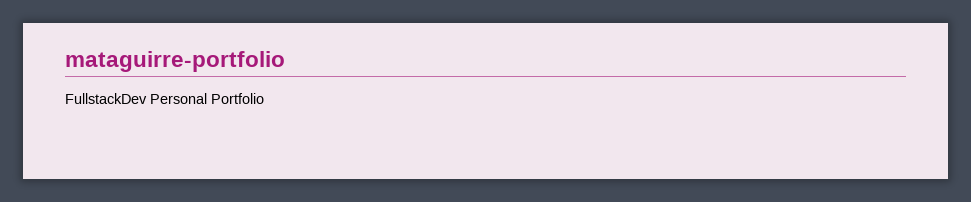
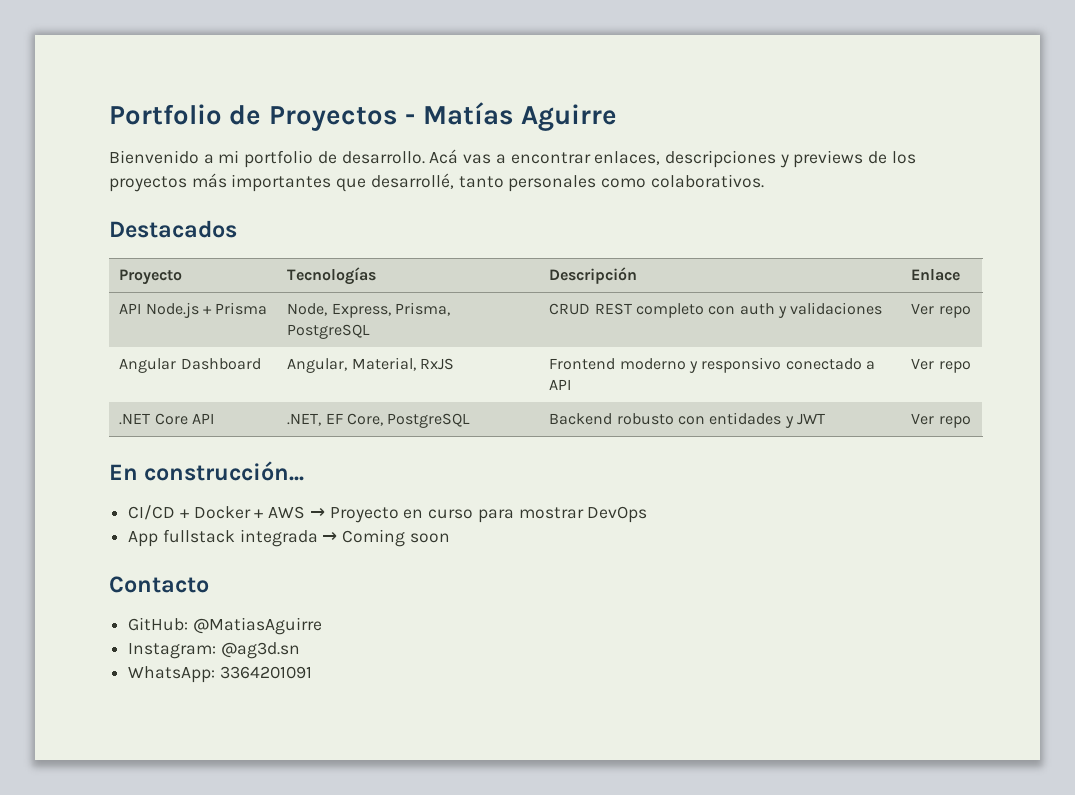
- mataguirre-portfolio
- FullstackDev Personal Portfolio
+ Portfolio de Proyectos - Matías Aguirre
+ Bienvenido a mi portfolio de desarrollo. Acá vas a encontrar enlaces, descripciones y previews de los proyectos más importantes que desarrollé, tanto personales como colaborativos.
+ Destacados
+ Proyecto | Tecnologías | Descripción | Enlace
+ API Node.js + Prisma | Node, Express, Prisma, PostgreSQL | CRUD REST completo con auth y validaciones | Ver repo
+ Angular Dashboard | Angular, Material, RxJS | Frontend moderno y responsivo conectado a API | Ver repo
+ .NET Core API | .NET, EF Core, PostgreSQL | Backend robusto con entidades y JWT | Ver repo
+ En construcción...
+ CI/CD + Docker + AWS → Proyecto en curso para mostrar DevOps
+ App fullstack integrada → Coming soon
+ Contacto
+ GitHub: @MatiasAguirre
+ Instagram: @ag3d.sn
+ WhatsApp: 3364201091

